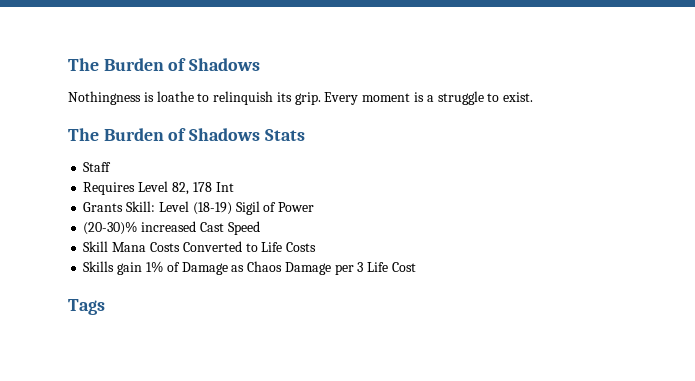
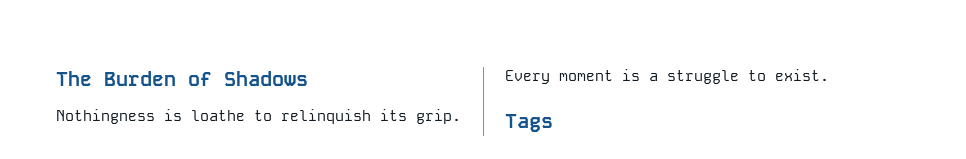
- The Burden of Shadows Stats
- Staff
- Requires Level 82, 178 Int
- Grants Skill: Level (18-19) Sigil of Power
- (20-30)% increased Cast Speed
- Skill Mana Costs Converted to Life Costs
- Skills gain 1% of Damage as Chaos Damage per 3 Life Cost

